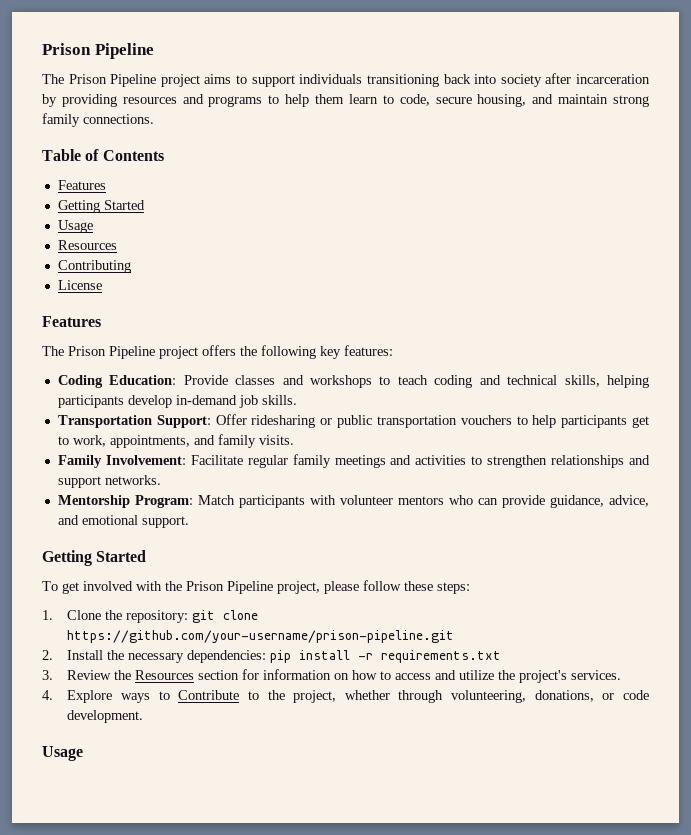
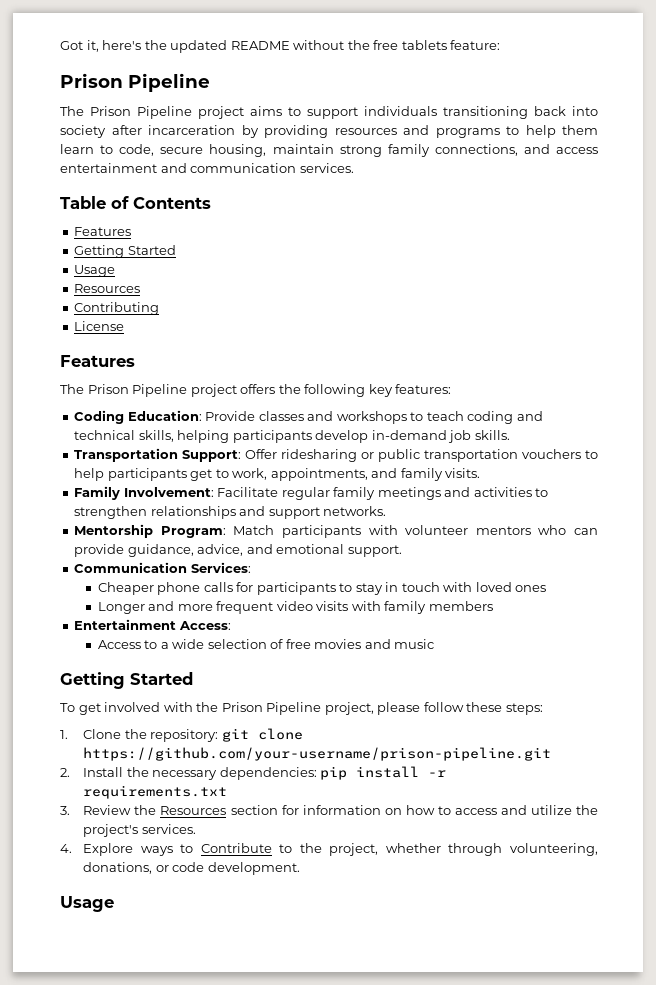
+ Got it, here's the updated README without the free tablets feature:
- The Prison Pipeline project aims to support individuals transitioning back into society after incarceration by providing resources and programs to help them learn to code, secure housing, and maintain strong family connections.
+ The Prison Pipeline project aims to support individuals transitioning back into society after incarceration by providing resources and programs to help them learn to code, secure housing, maintain strong family connections, and access entertainment and communication services.
+ Communication Services:
+ Cheaper phone calls for participants to stay in touch with loved ones
+ Longer and more frequent video visits with family members
+ Entertainment Access:
+ Access to a wide selection of free movies and music

